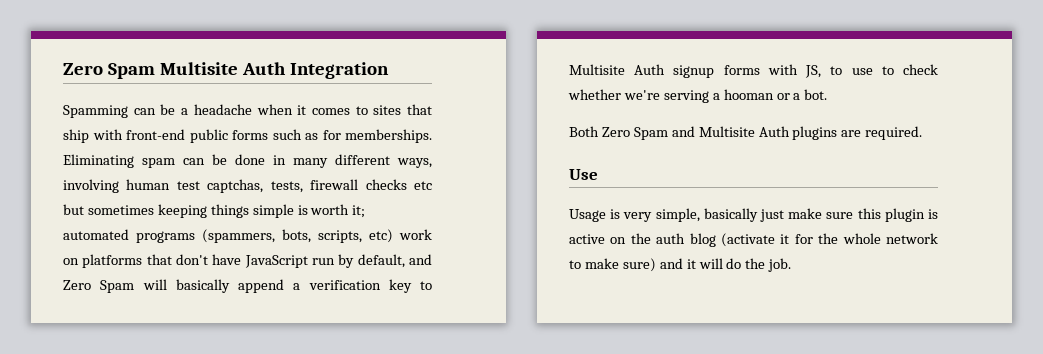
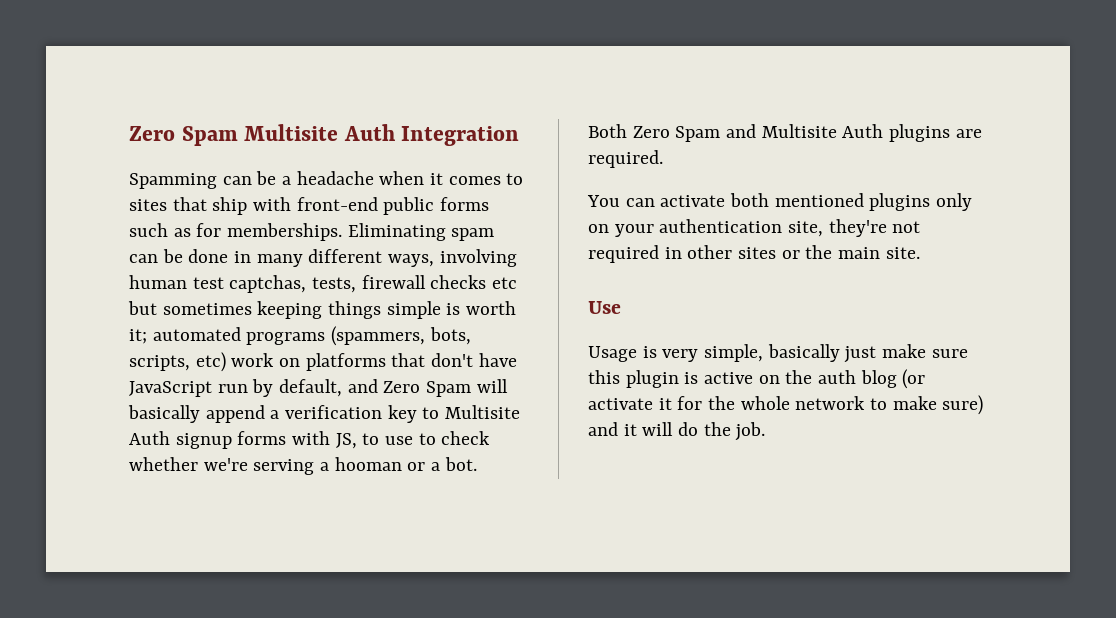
+ You can activate both mentioned plugins only on your authentication site, they're not required in other sites or the main site.
- Usage is very simple, basically just make sure this plugin is active on the auth blog (activate it for the whole network to make sure) and it will do the job.
+ Usage is very simple, basically just make sure this plugin is active on the auth blog (or activate it for the whole network to make sure) and it will do the job.

